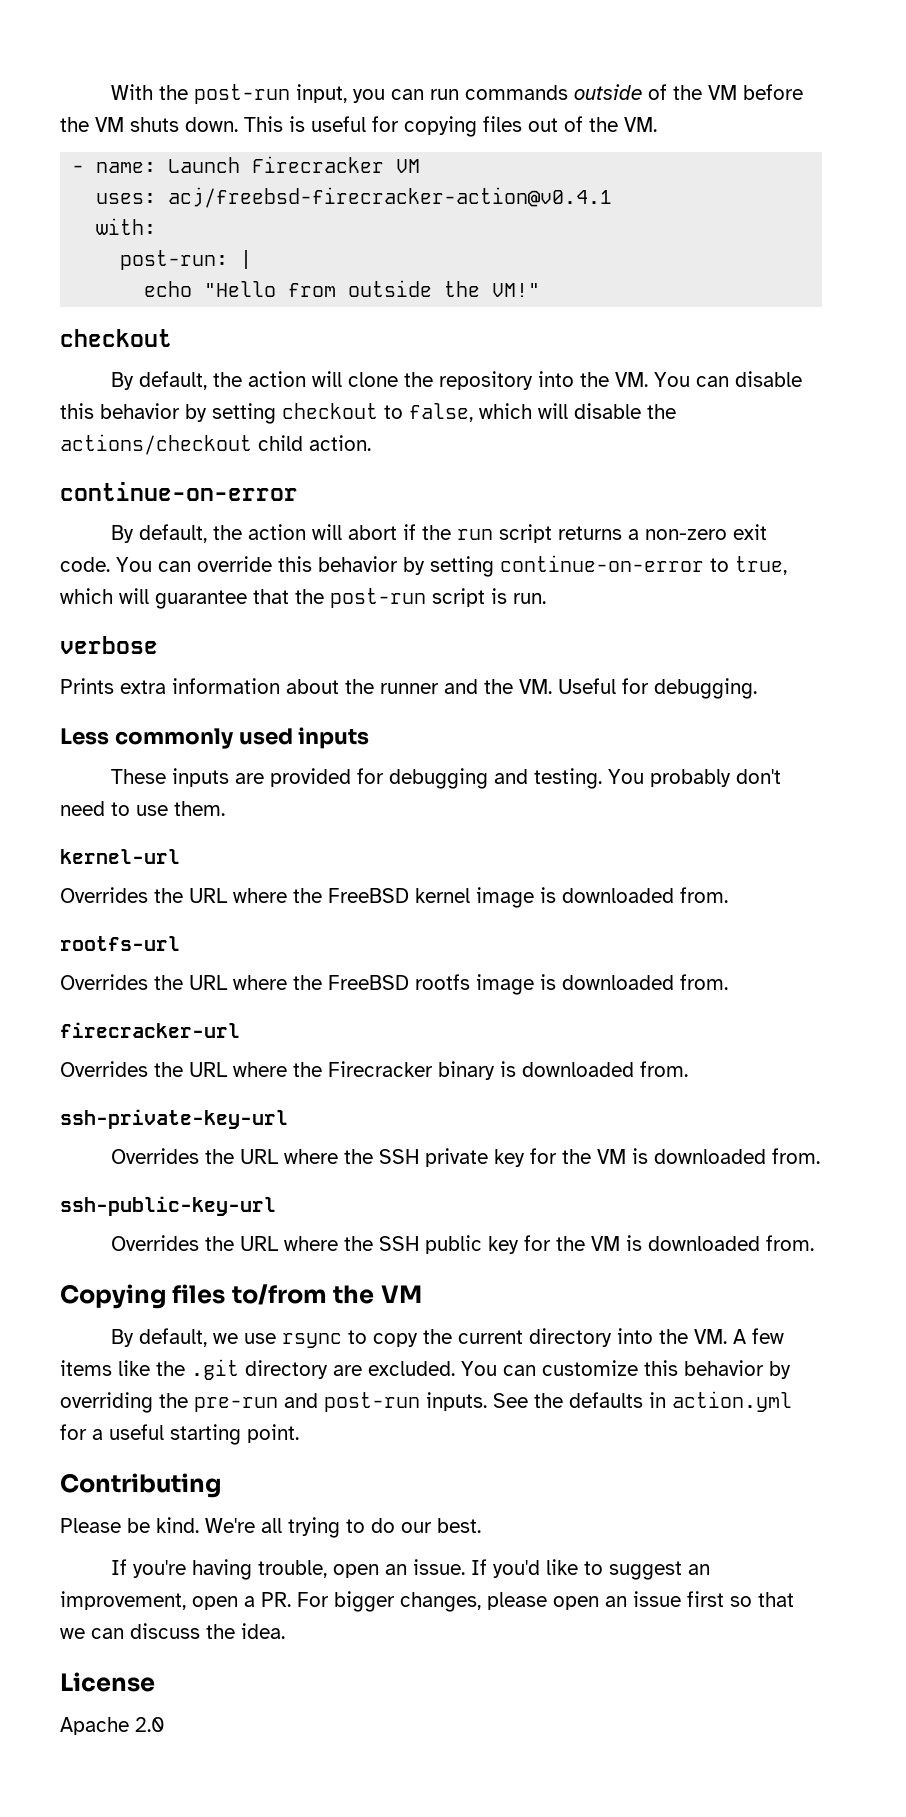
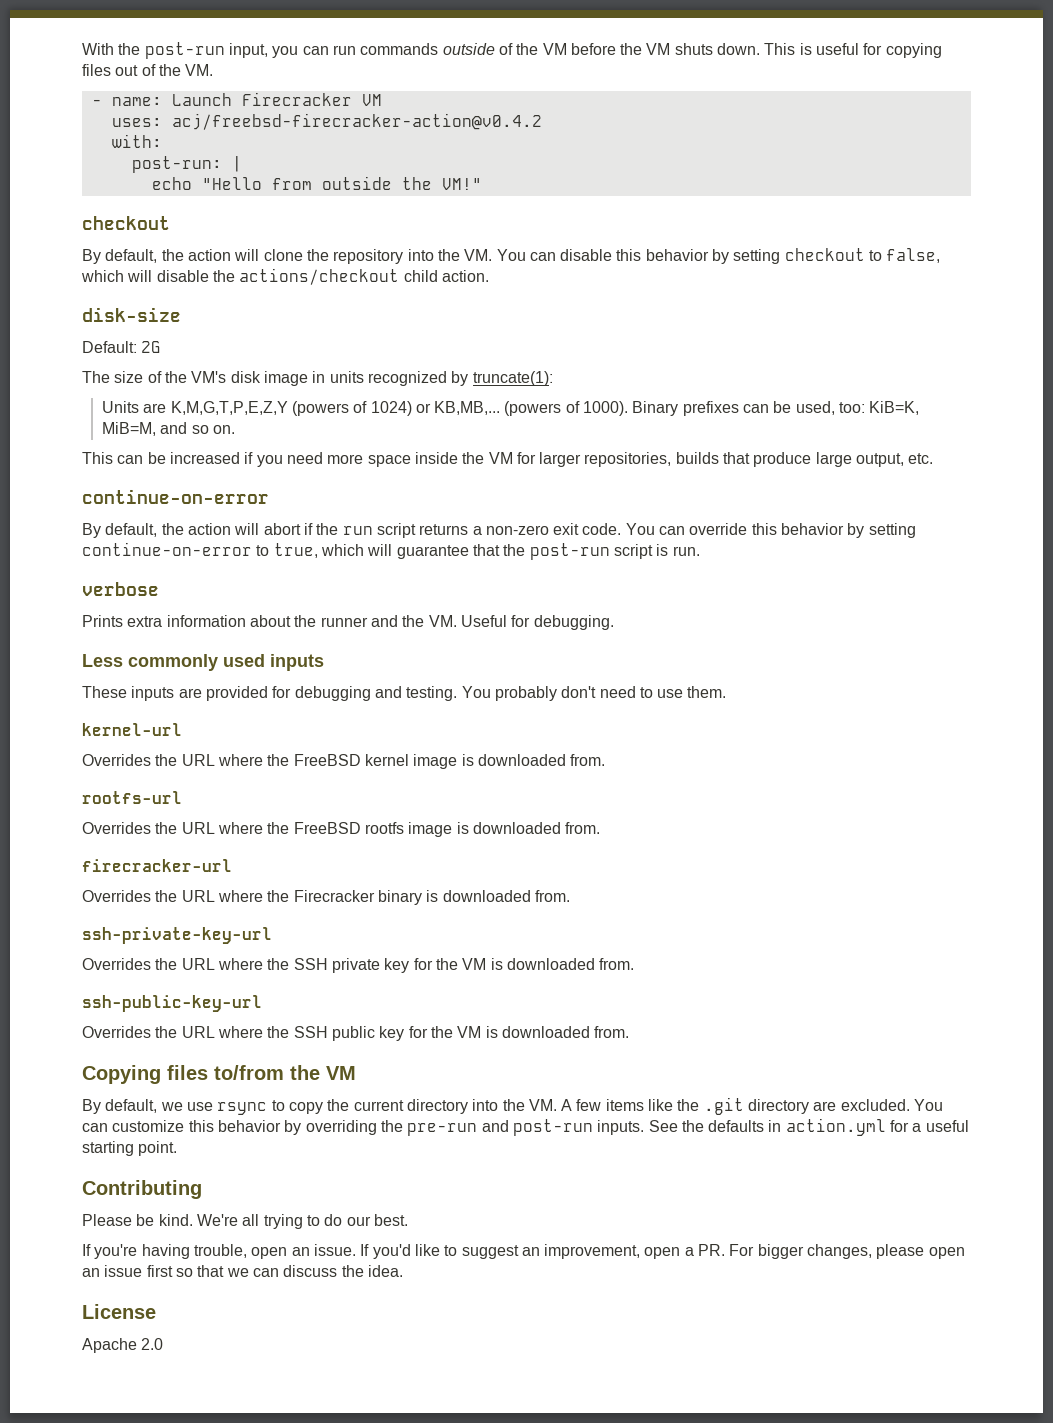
- uses: acj/freebsd-firecracker-action@v0.4.1
+ uses: acj/freebsd-firecracker-action@v0.4.2
+ disk-size
+ Default: 2G
+ The size of the VM's disk image in units recognized by truncate(1):
+ Units are K,M,G,T,P,E,Z,Y (powers of 1024) or KB,MB,... (powers of 1000). Binary prefixes can be used, too: KiB=K, MiB=M, and so on.
+ This can be increased if you need more space inside the VM for larger repositories, builds that produce large output, etc.

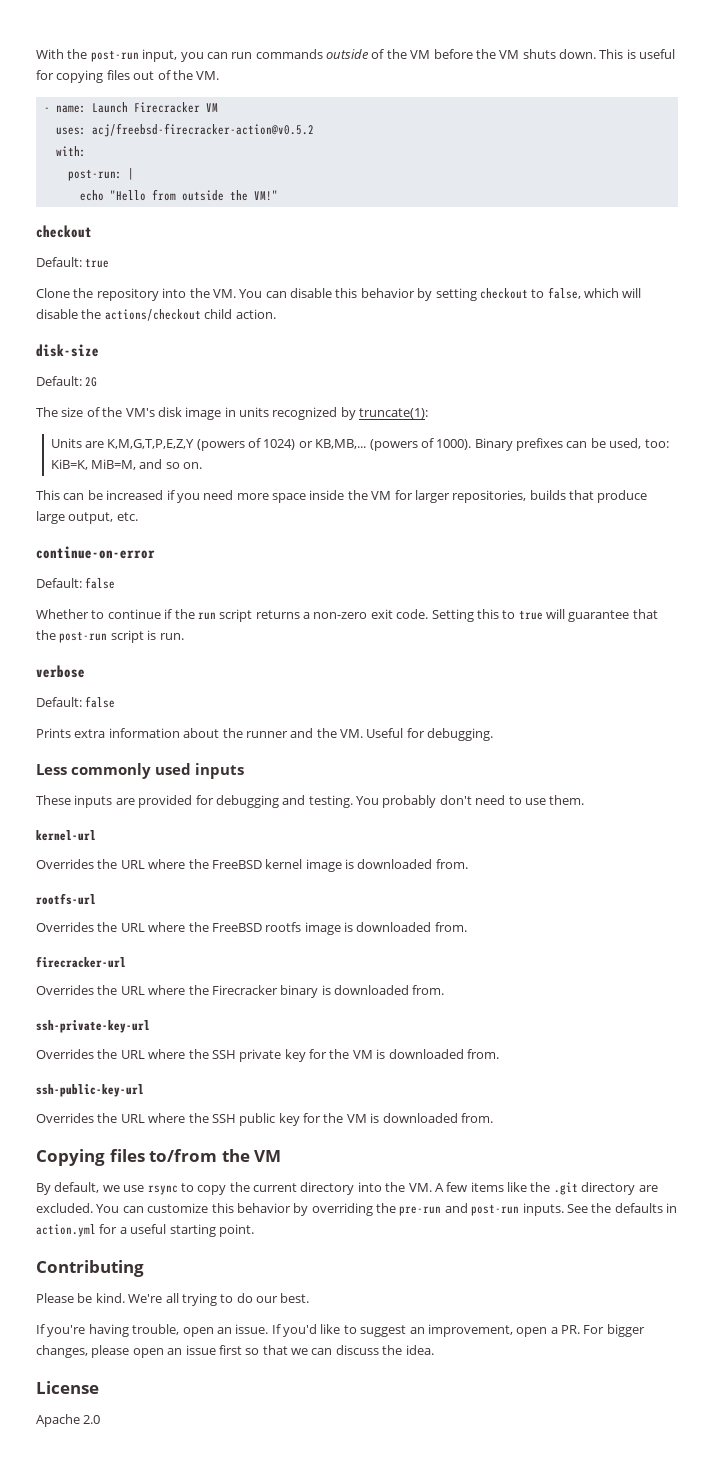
- uses: acj/freebsd-firecracker-action@v0.4.2
+ uses: acj/freebsd-firecracker-action@v0.5.2
- By default, the action will clone the repository into the VM. You can disable this behavior by setting checkout to false, which will disable the actions/checkout child action.
+ Default: true
+ Clone the repository into the VM. You can disable this behavior by setting checkout to false, which will disable the actions/checkout child action.
  This can be increased if you need more space inside the VM for larger repositories, builds that produce large output, etc.
  continue-on-error
- By default, the action will abort if the run script returns a non-zero exit code.
+ Default: false
+ Whether to continue if the run script returns a non-zero exit code.
- You can override this behavior by setting continue-on-error to true, which will guarantee that the post-run script is run.
+ Setting this to true will guarantee that the post-run script is run.
  verbose
+ Default: false

